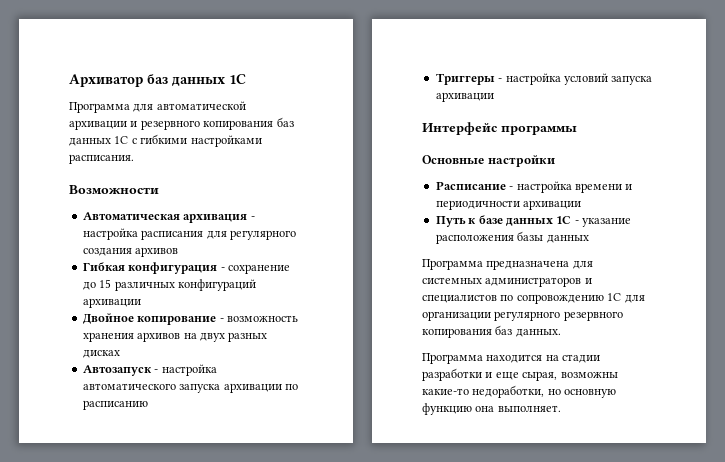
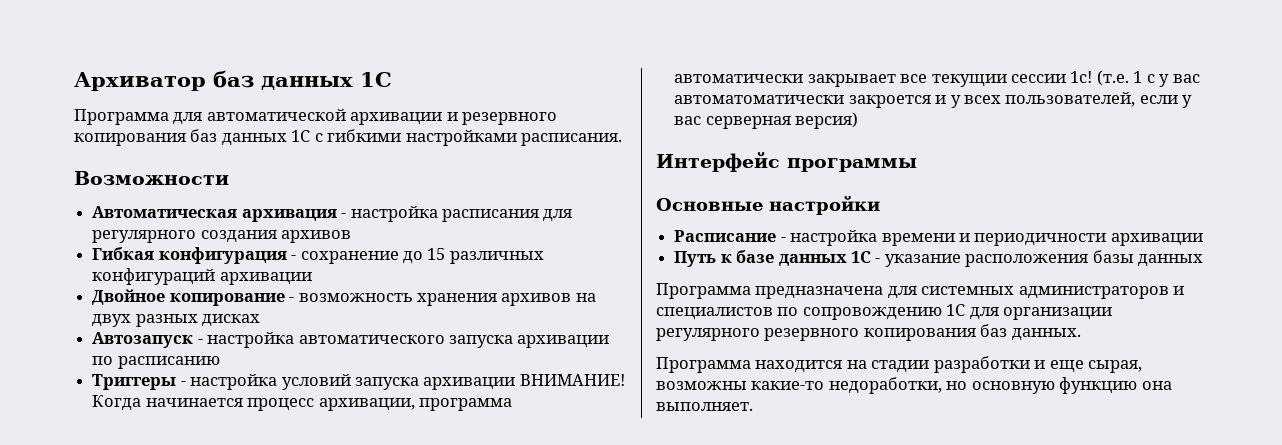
- Триггеры - настройка условий запуска архивации
+ Триггеры - настройка условий запуска архивации ВНИМАНИЕ! Когда начинается процесс архивации, программа автоматически закрывает все текущии сессии 1c! (т.е. 1 с у вас автоматоматически закроется и у всех пользователей, если у вас серверная версия)

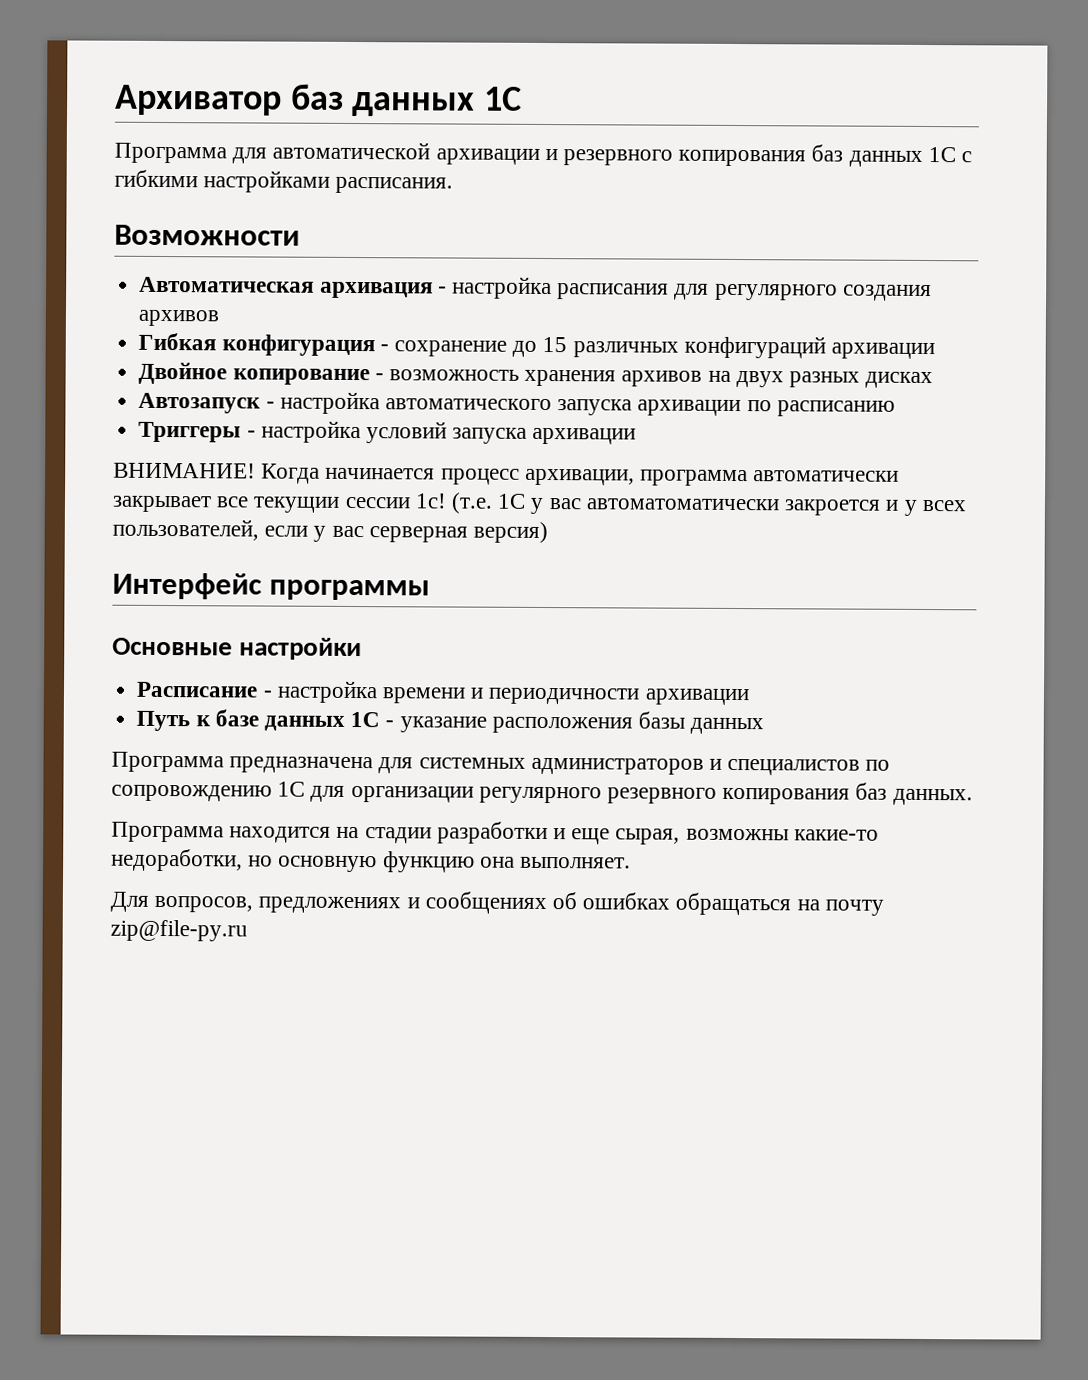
- Триггеры - настройка условий запуска архивации ВНИМАНИЕ!
+ Триггеры - настройка условий запуска архивации
+ ВНИМАНИЕ!
- (т.е. 1 с у вас автоматоматически закроется и у всех пользователей, если у вас серверная версия)
+ (т.е. 1С у вас автоматоматически закроется и у всех пользователей, если у вас серверная версия)
+ Для вопросов, предложениях и сообщениях об ошибках обращаться на почту zip@file-py.ru

